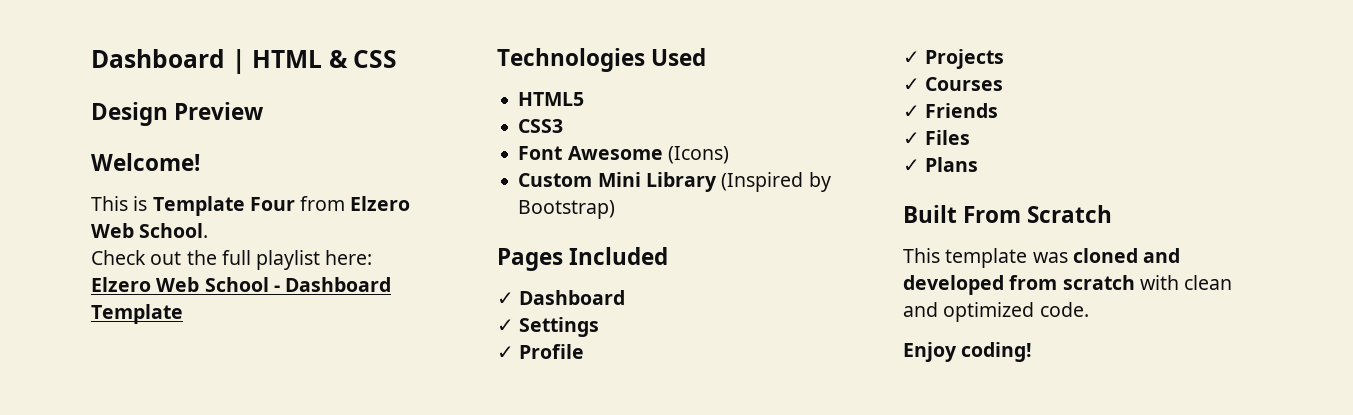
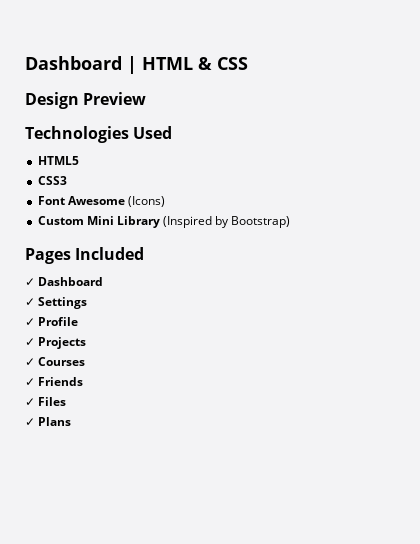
- Welcome!
- This is Template Four from Elzero Web School.
- Check out the full playlist here:
- Elzero Web School - Dashboard Template
- Built From Scratch
- This template was cloned and developed from scratch with clean and optimized code.
- Enjoy coding!

